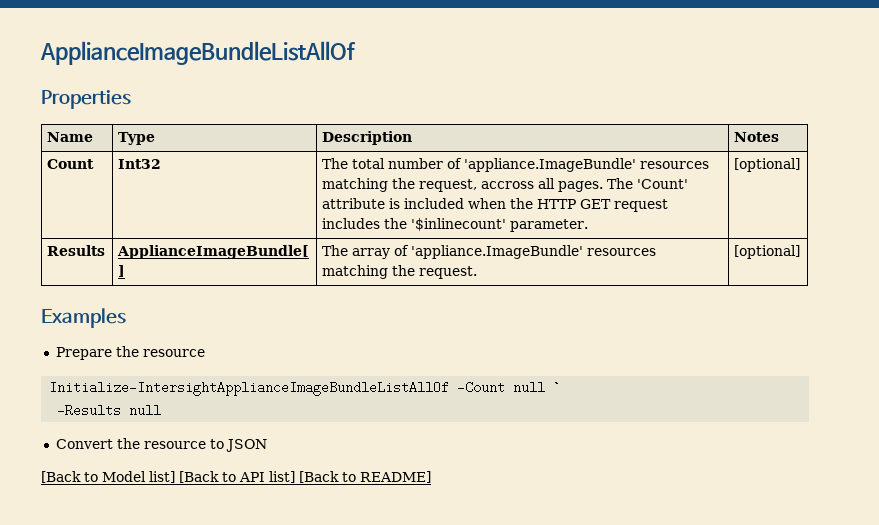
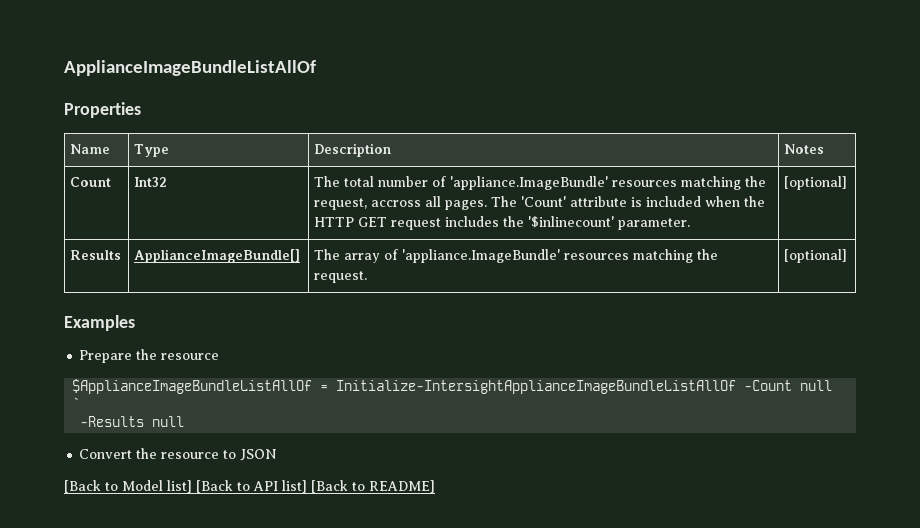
- Initialize-IntersightApplianceImageBundleListAllOf -Count null `
+ $ApplianceImageBundleListAllOf = Initialize-IntersightApplianceImageBundleListAllOf -Count null `

